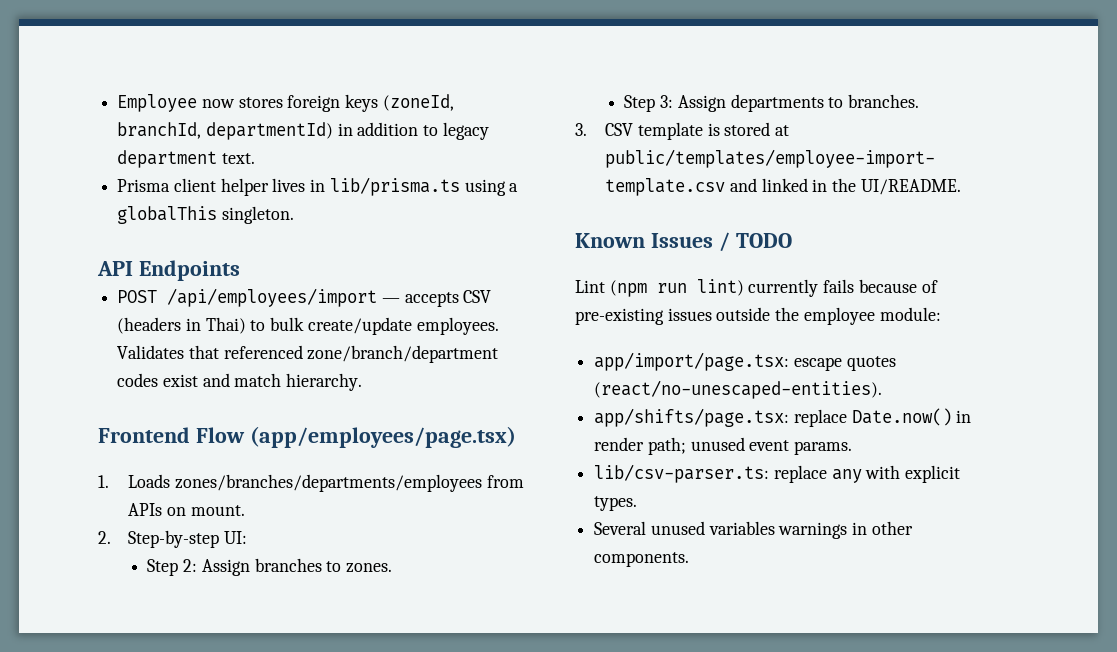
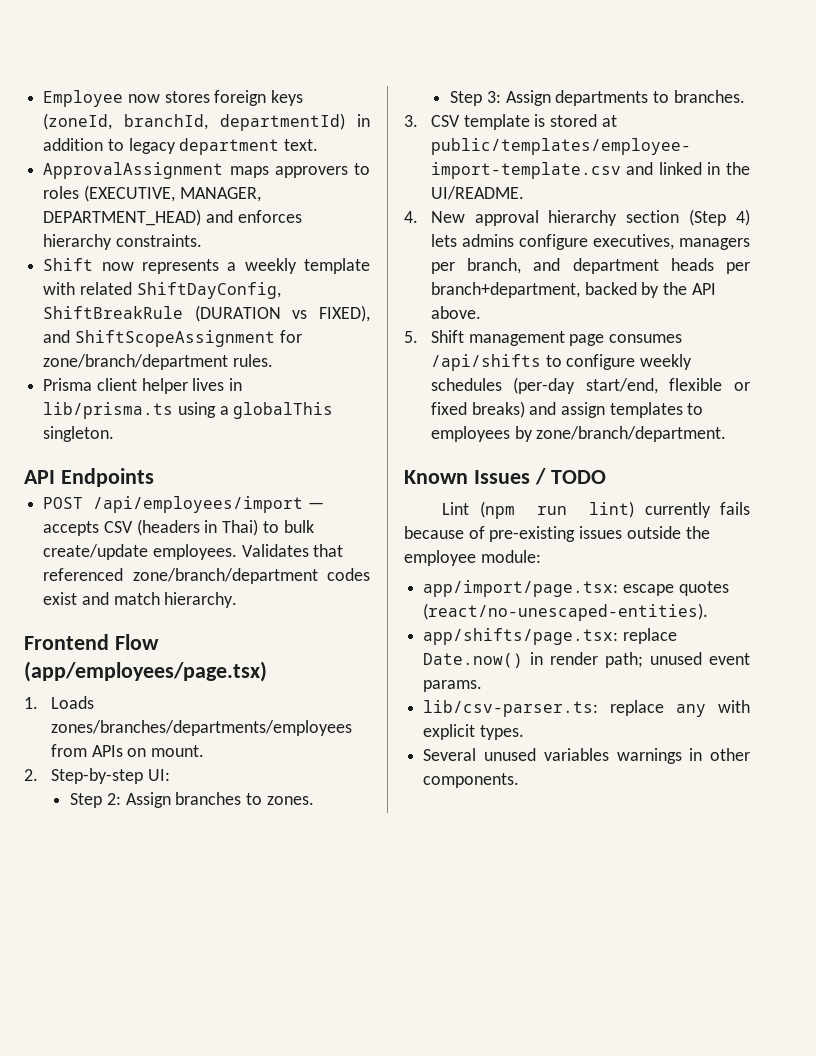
+ ApprovalAssignment maps approvers to roles (EXECUTIVE, MANAGER, DEPARTMENT_HEAD) and enforces hierarchy constraints.
+ Shift now represents a weekly template with related ShiftDayConfig, ShiftBreakRule (DURATION vs FIXED), and ShiftScopeAssignment for zone/branch/department rules.
+ 4. New approval hierarchy section (Step 4) lets admins configure executives, managers per branch, and department heads per branch+department, backed by the API above.
+ 5. Shift management page consumes /api/shifts to configure weekly schedules (per-day start/end, flexible or fixed breaks) and assign templates to employees by zone/branch/department.

